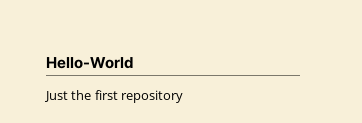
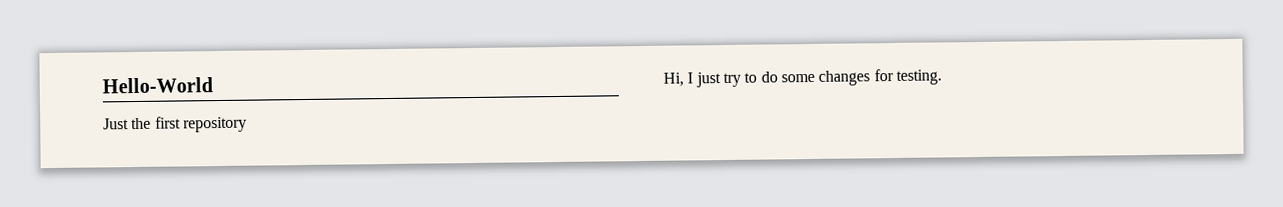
+ Hi, I just try to do some changes for testing.

